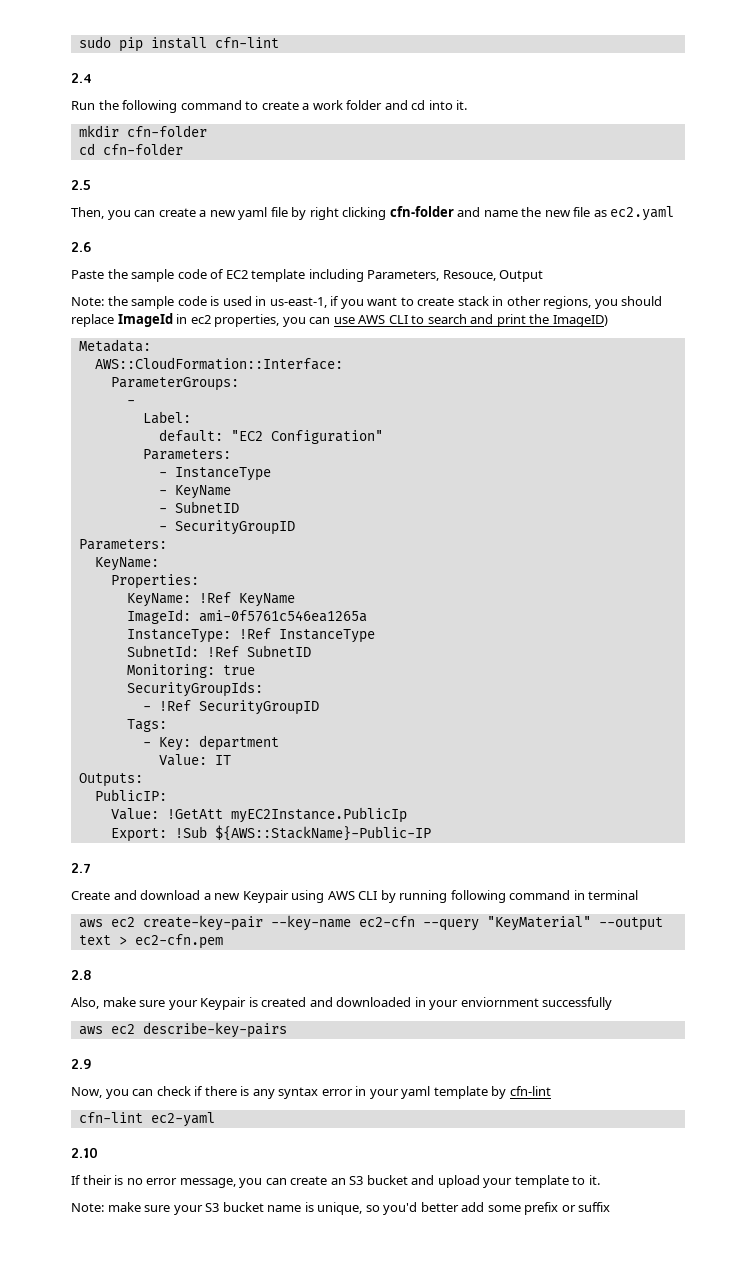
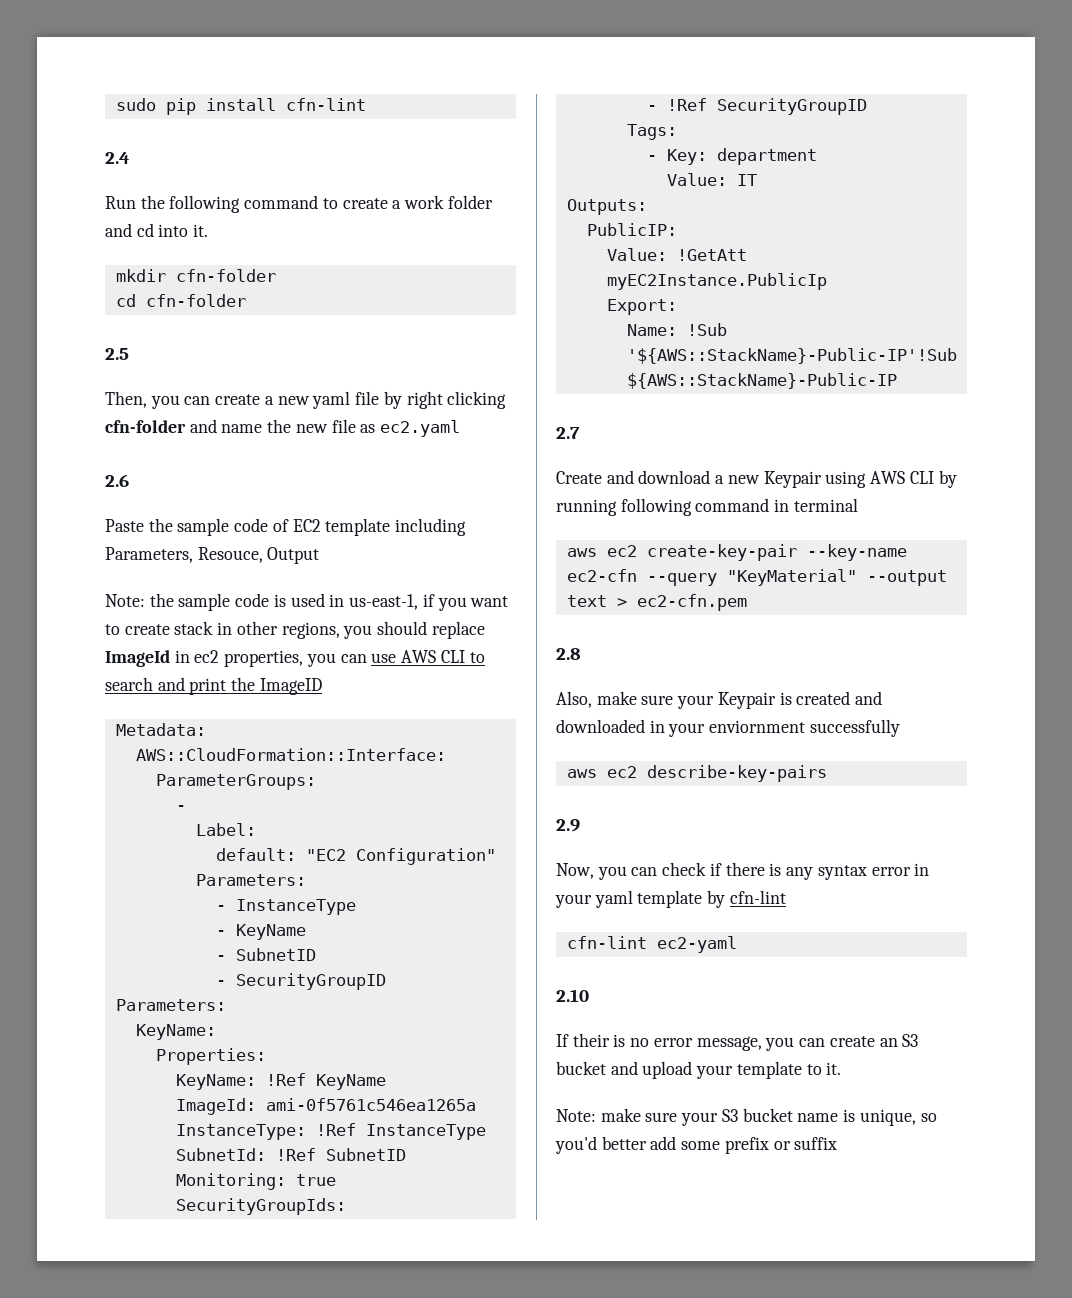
- Note: the sample code is used in us-east-1, if you want to create stack in other regions, you should replace ImageId in ec2 properties, you can use AWS CLI to search and print the ImageID)
+ Note: the sample code is used in us-east-1, if you want to create stack in other regions, you should replace ImageId in ec2 properties, you can use AWS CLI to search and print the ImageID
- Export: !Sub ${AWS::StackName}-Public-IP
+ Export:
+ Name: !Sub '${AWS::StackName}-Public-IP'!Sub ${AWS::StackName}-Public-IP

